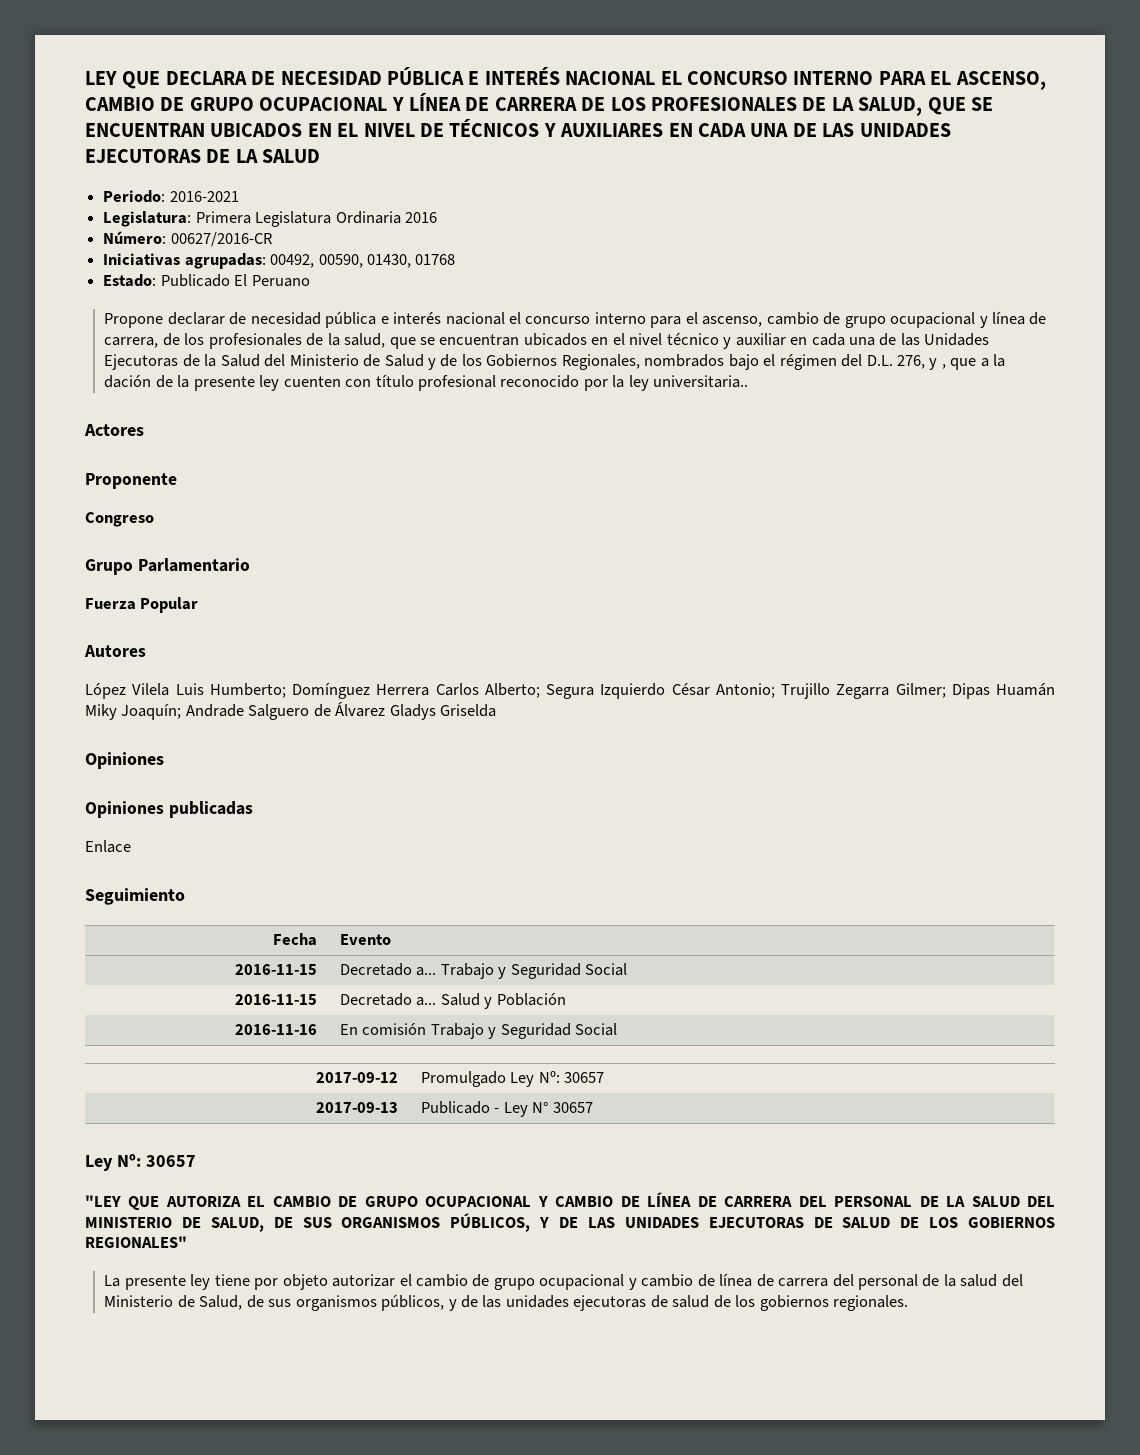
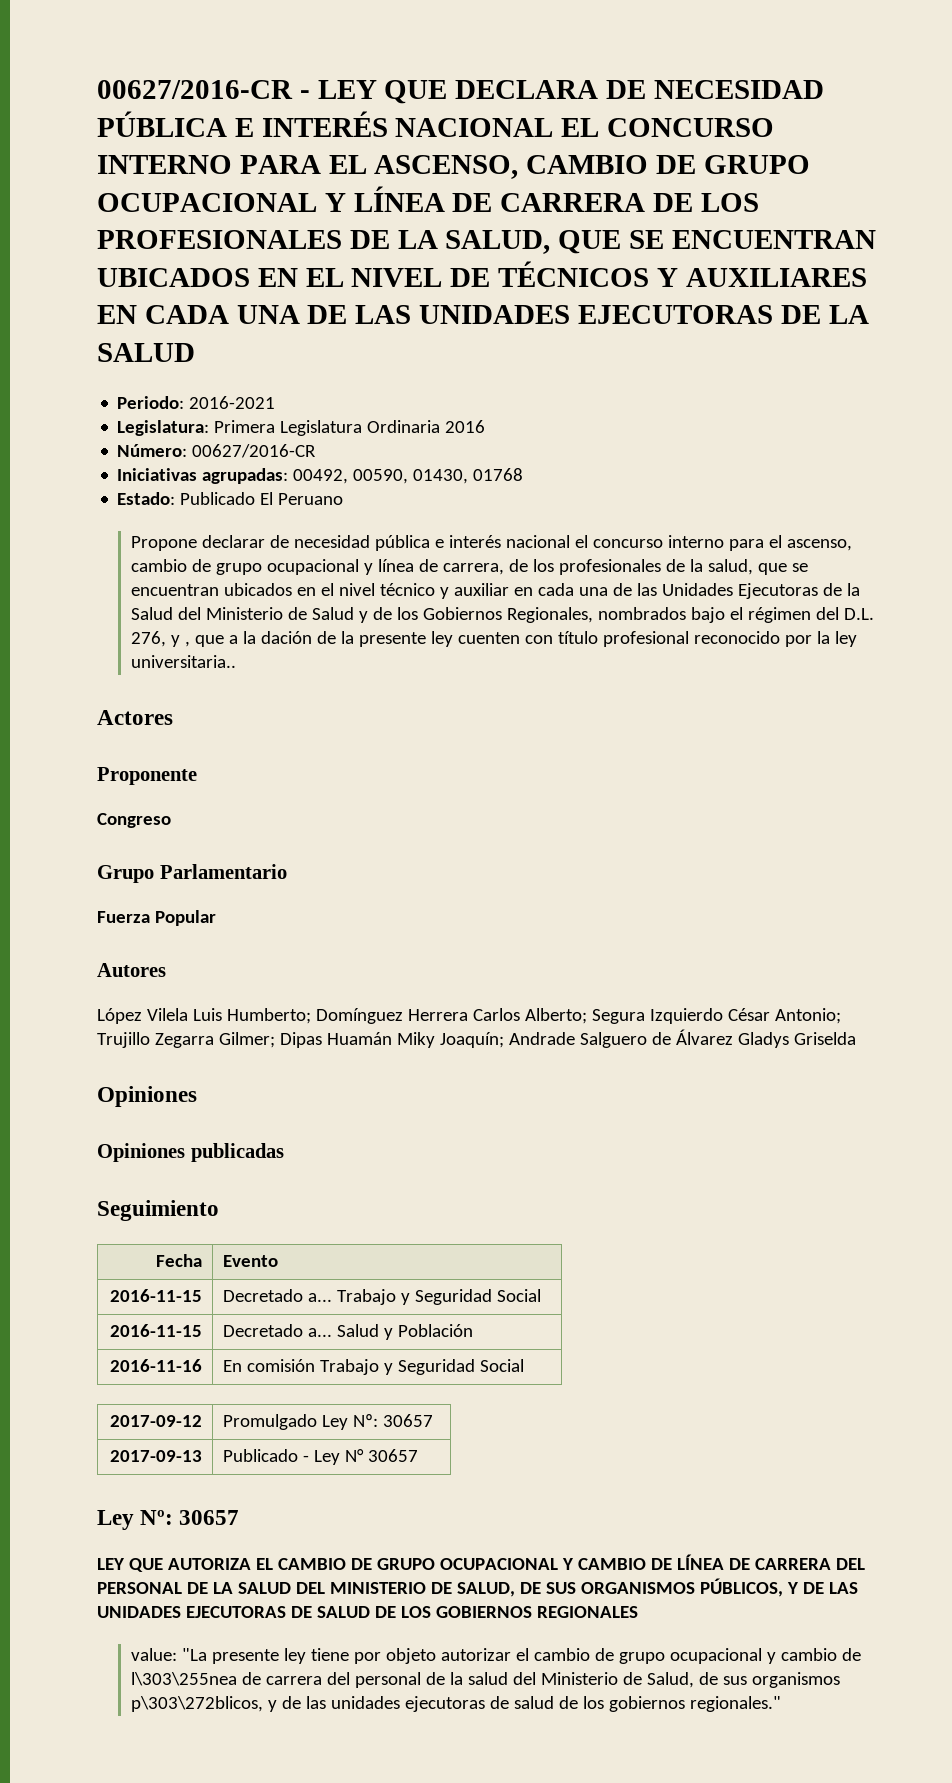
- LEY QUE DECLARA DE NECESIDAD PÚBLICA E INTERÉS NACIONAL EL CONCURSO INTERNO PARA EL ASCENSO, CAMBIO DE GRUPO OCUPACIONAL Y LÍNEA DE CARRERA DE LOS PROFESIONALES DE LA SALUD, QUE SE ENCUENTRAN UBICADOS EN EL NIVEL DE TÉCNICOS Y AUXILIARES EN CADA UNA DE LAS UNIDADES EJECUTORAS DE LA SALUD
+ 00627/2016-CR - LEY QUE DECLARA DE NECESIDAD PÚBLICA E INTERÉS NACIONAL EL CONCURSO INTERNO PARA EL ASCENSO, CAMBIO DE GRUPO OCUPACIONAL Y LÍNEA DE CARRERA DE LOS PROFESIONALES DE LA SALUD, QUE SE ENCUENTRAN UBICADOS EN EL NIVEL DE TÉCNICOS Y AUXILIARES EN CADA UNA DE LAS UNIDADES EJECUTORAS DE LA SALUD
- Enlace
- "LEY QUE AUTORIZA EL CAMBIO DE GRUPO OCUPACIONAL Y CAMBIO DE LÍNEA DE CARRERA DEL PERSONAL DE LA SALUD DEL MINISTERIO DE SALUD, DE SUS ORGANISMOS PÚBLICOS, Y DE LAS UNIDADES EJECUTORAS DE SALUD DE LOS GOBIERNOS REGIONALES"
- La presente ley tiene por objeto autorizar el cambio de grupo ocupacional y cambio de línea de carrera del personal de la salud del Ministerio de Salud, de sus organismos públicos, y de las unidades ejecutoras de salud de los gobiernos regionales.
+ LEY QUE AUTORIZA EL CAMBIO DE GRUPO OCUPACIONAL Y CAMBIO DE LÍNEA DE CARRERA DEL PERSONAL DE LA SALUD DEL MINISTERIO DE SALUD, DE SUS ORGANISMOS PÚBLICOS, Y DE LAS UNIDADES EJECUTORAS DE SALUD DE LOS GOBIERNOS REGIONALES
+ value: "La presente ley tiene por objeto autorizar el cambio de grupo ocupacional y cambio de l\303\255nea de carrera del personal de la salud del Ministerio de Salud, de sus organismos p\303\272blicos, y de las unidades ejecutoras de salud de los gobiernos regionales."

